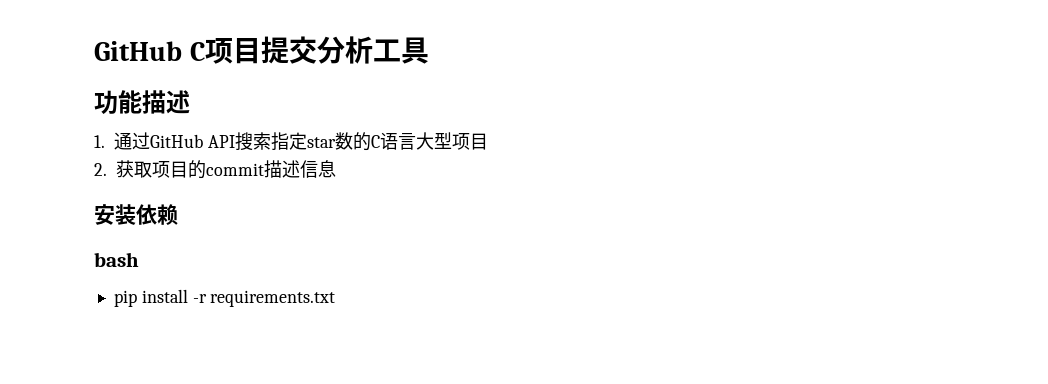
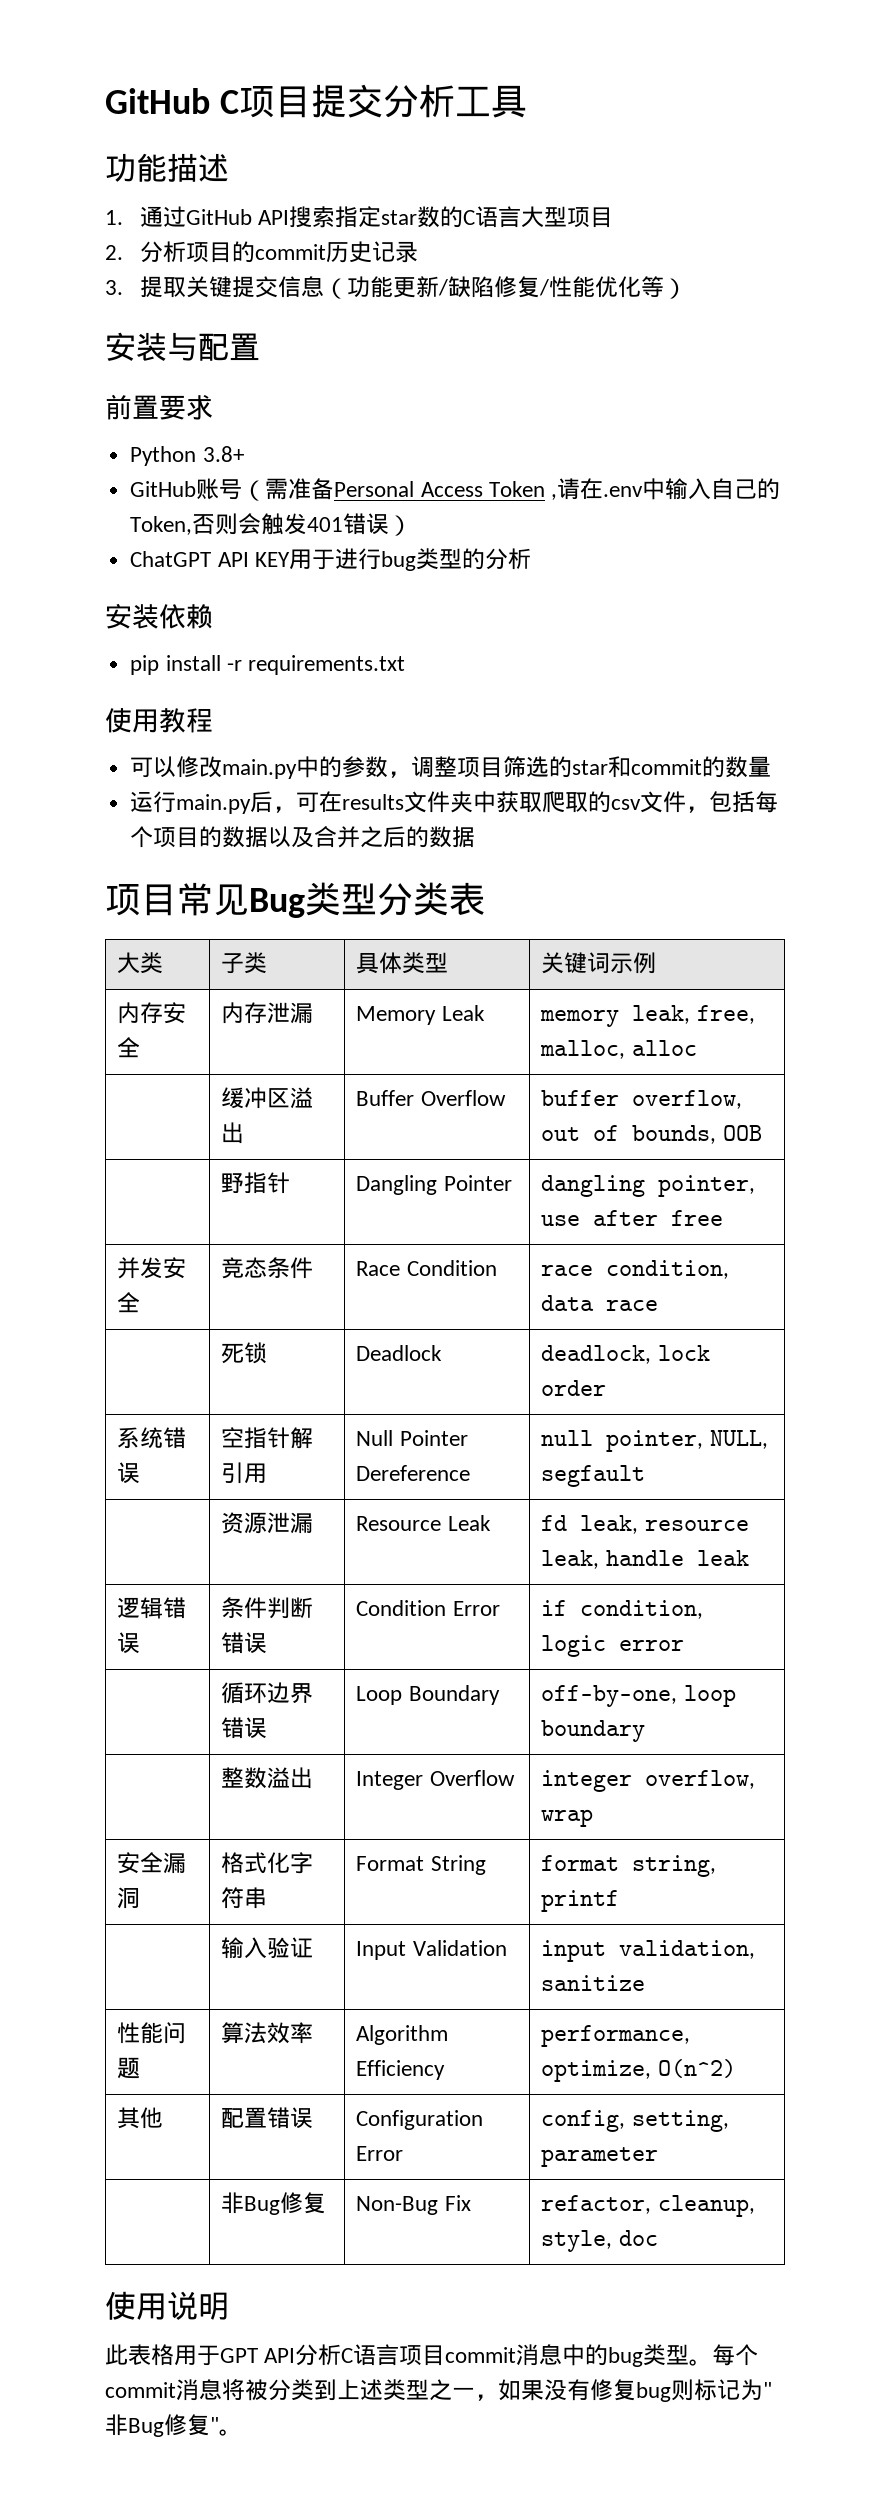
- 2.获取项目的commit描述信息
+ 2.分析项目的commit历史记录
+ 3.提取关键提交信息（功能更新/缺陷修复/性能优化等）
+ 安装与配置
+ 前置要求
+ Python 3.8+
+ GitHub账号（需准备Personal Access Token ,请在.env中输入自己的Token,否则会触发401错误）
+ ChatGPT API KEY用于进行bug类型的分析
- bash
+ 使用教程
+ 可以修改main.py中的参数，调整项目筛选的star和commit的数量
+ 运行main.py后，可在results文件夹中获取爬取的csv文件，包括每个项目的数据以及合并之后的数据
+ 项目常见Bug类型分类表
+ 大类 | 子类 | 具体类型 | 关键词示例
+ 内存安全 | 内存泄漏 | Memory Leak | memory leak, free, malloc, alloc
+ | 缓冲区溢出 | Buffer Overflow | buffer overflow, out of bounds, OOB
+ | 野指针 | Dangling Pointer | dangling pointer, use after free
+ 并发安全 | 竞态条件 | Race Condition | race condition, data race
+ | 死锁 | Deadlock | deadlock, lock order
+ 系统错误 | 空指针解引用 | Null Pointer Dereference | null pointer, NULL, segfault
+ | 资源泄漏 | Resource Leak | fd leak, resource leak, handle leak
+ 逻辑错误 | 条件判断错误 | Condition Error | if condition, logic error
+ | 循环边界错误 | Loop Boundary | off-by-one, loop boundary
+ | 整数溢出 | Integer Overflow | integer overflow, wrap
+ 安全漏洞 | 格式化字符串 | Format String | format string, printf
+ | 输入验证 | Input Validation | input validation, sanitize
+ 性能问题 | 算法效率 | Algorithm Efficiency | performance, optimize, O(n^2)
+ 其他 | 配置错误 | Configuration Error | config, setting, parameter
+ | 非Bug修复 | Non-Bug Fix | refactor, cleanup, style, doc
+ 使用说明
+ 此表格用于GPT API分析C语言项目commit消息中的bug类型。每个commit消息将被分类到上述类型之一，如果没有修复bug则标记为"非Bug修复"。

